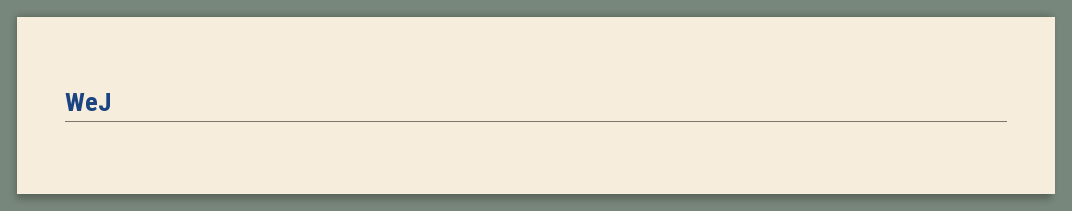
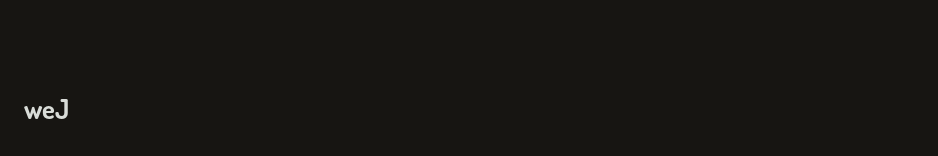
- WeJ
+ weJ

